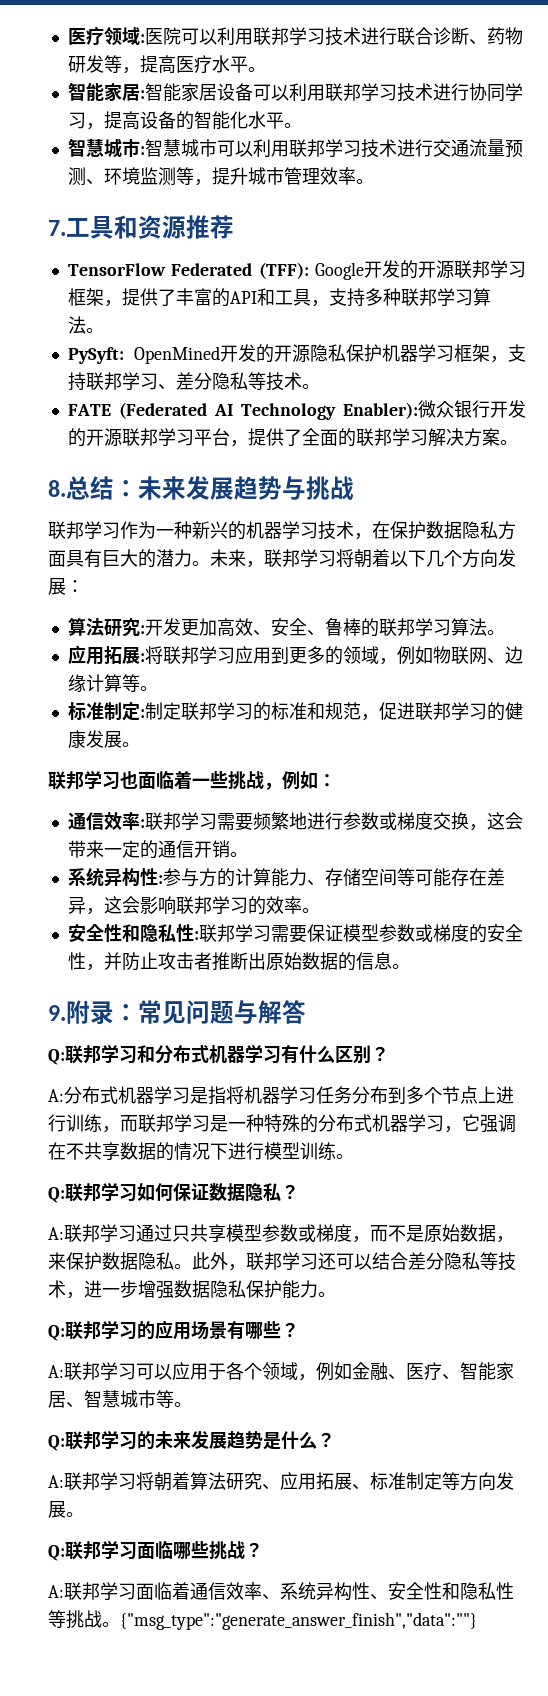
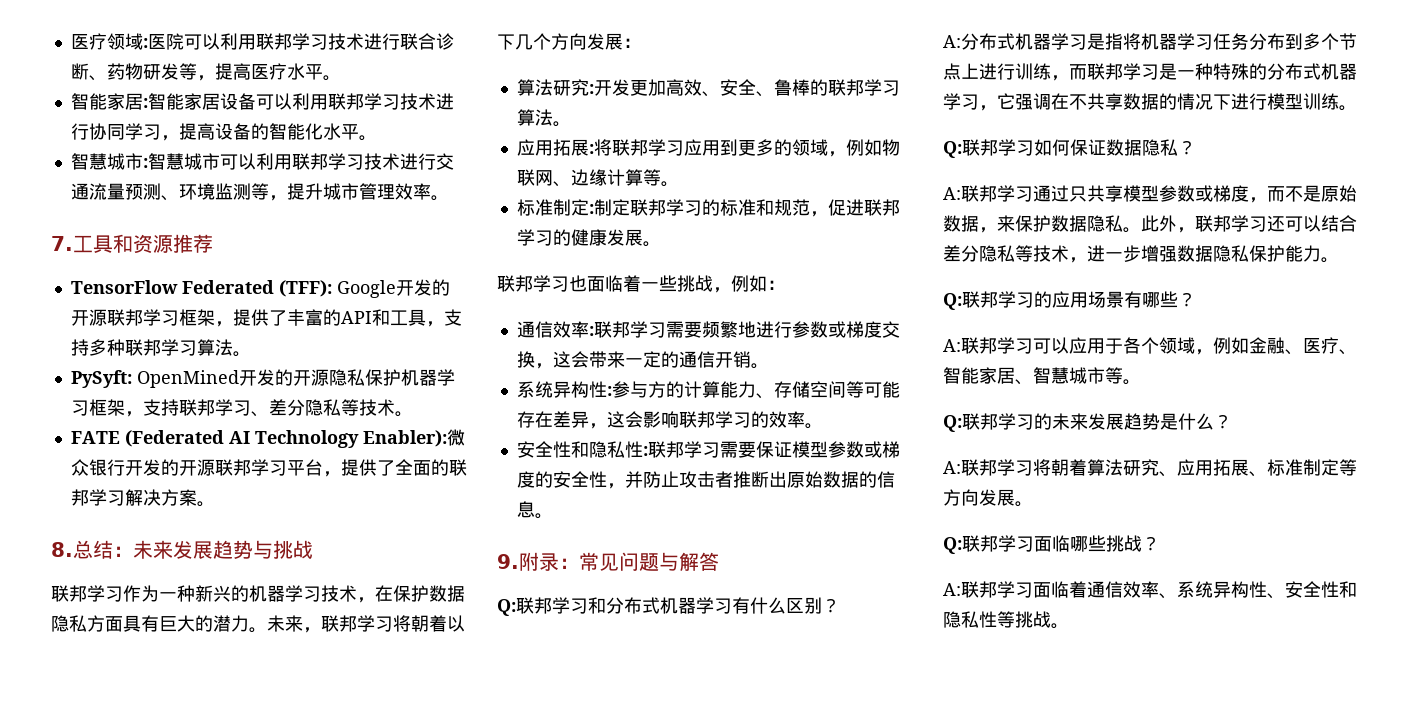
- {"msg_type":"generate_answer_finish","data":""}

